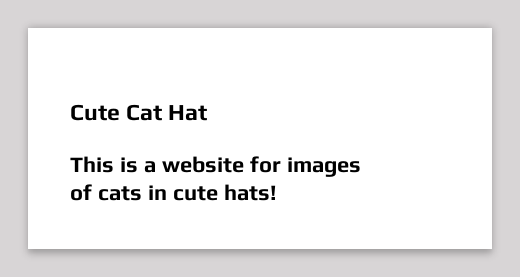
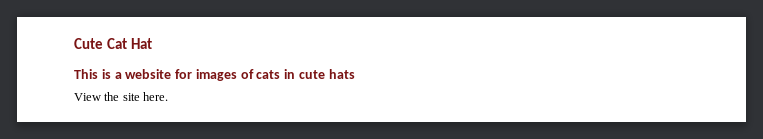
- This is a website for images of cats in cute hats!
+ This is a website for images of cats in cute hats
+ View the site here.

